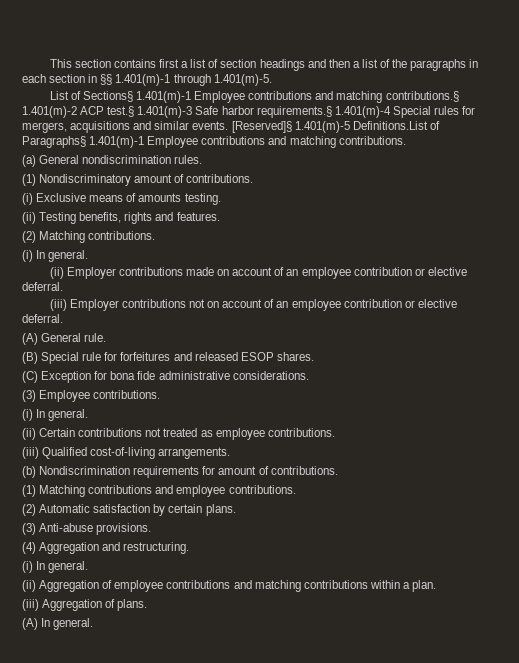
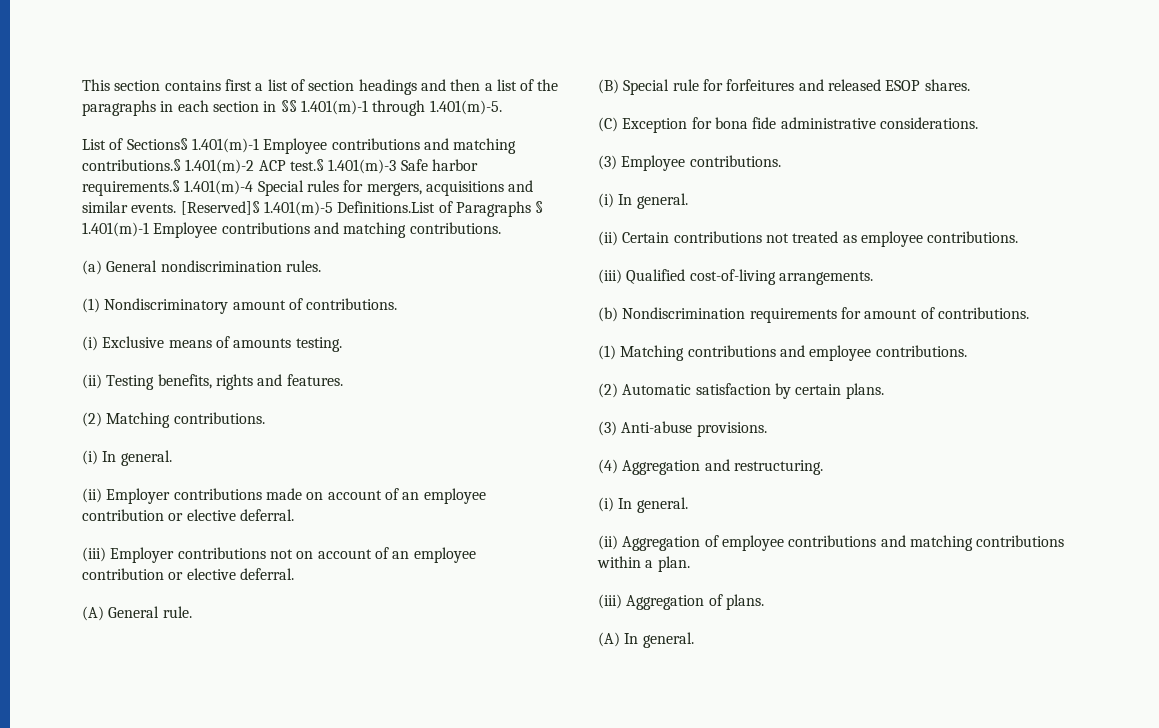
- [Reserved]§ 1.401(m)-5 Definitions.List of Paragraphs§ 1.401(m)-1 Employee contributions and matching contributions.
+ [Reserved]§ 1.401(m)-5 Definitions.List of Paragraphs § 1.401(m)-1 Employee contributions and matching contributions.

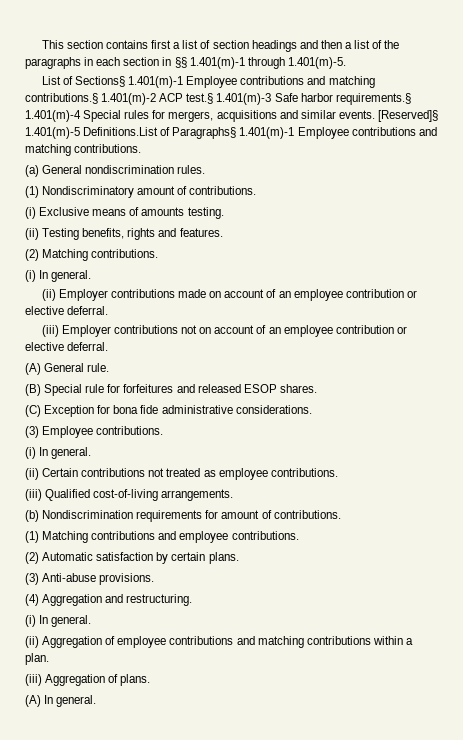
- [Reserved]§ 1.401(m)-5 Definitions.List of Paragraphs § 1.401(m)-1 Employee contributions and matching contributions.
+ [Reserved]§ 1.401(m)-5 Definitions.List of Paragraphs§ 1.401(m)-1 Employee contributions and matching contributions.

